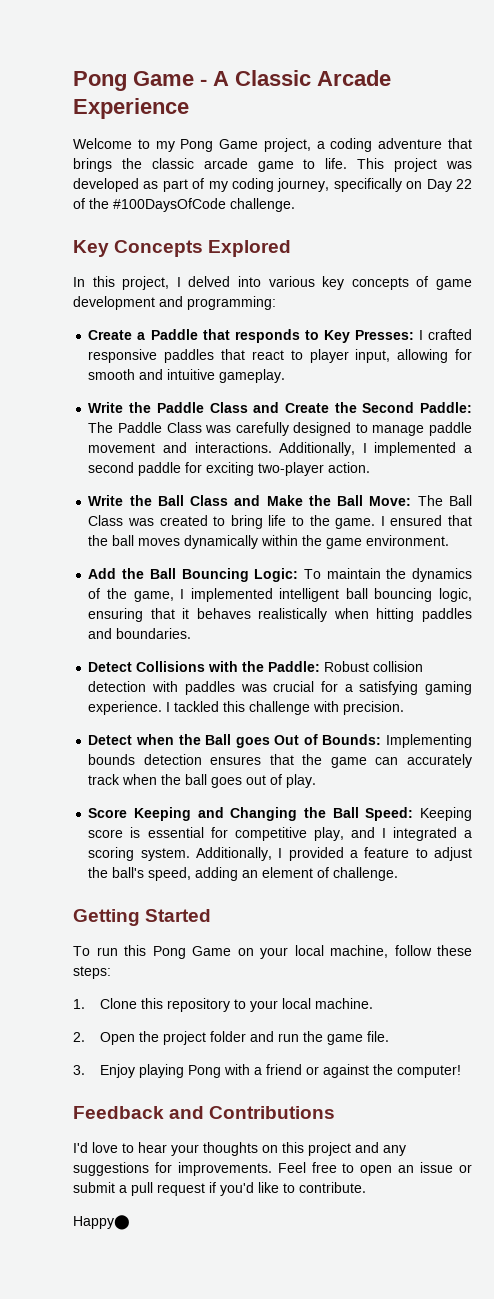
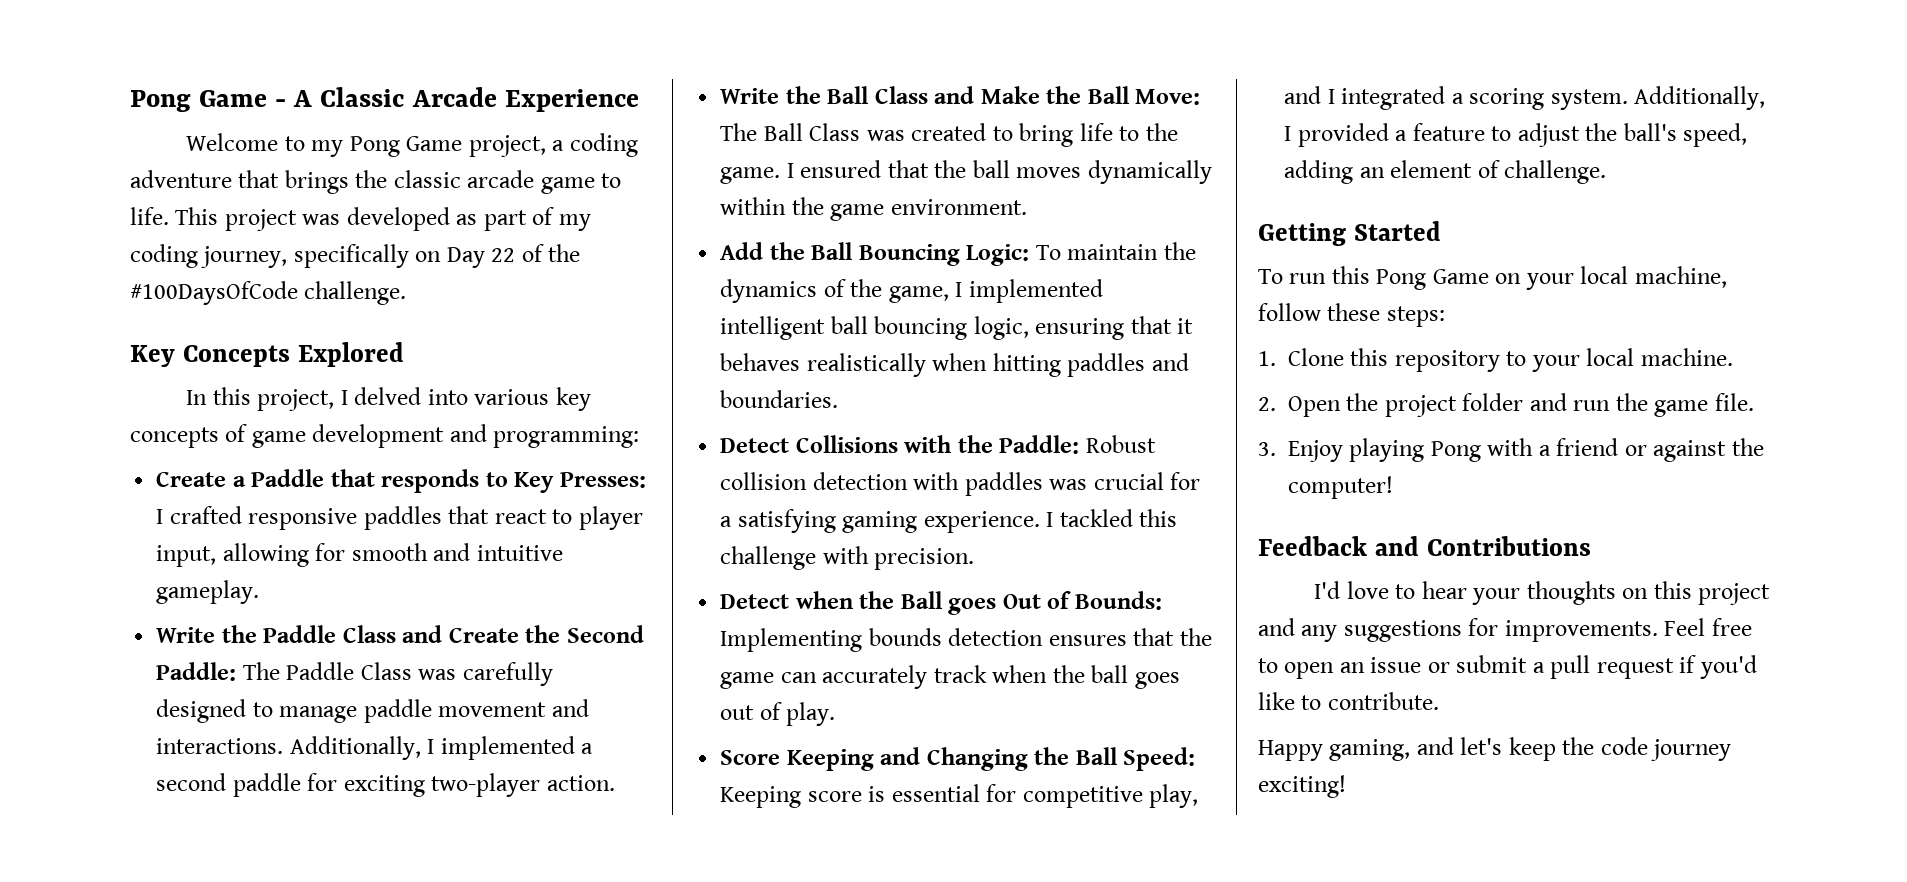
- Happy⬤
+ Happy gaming, and let's keep the code journey exciting!

